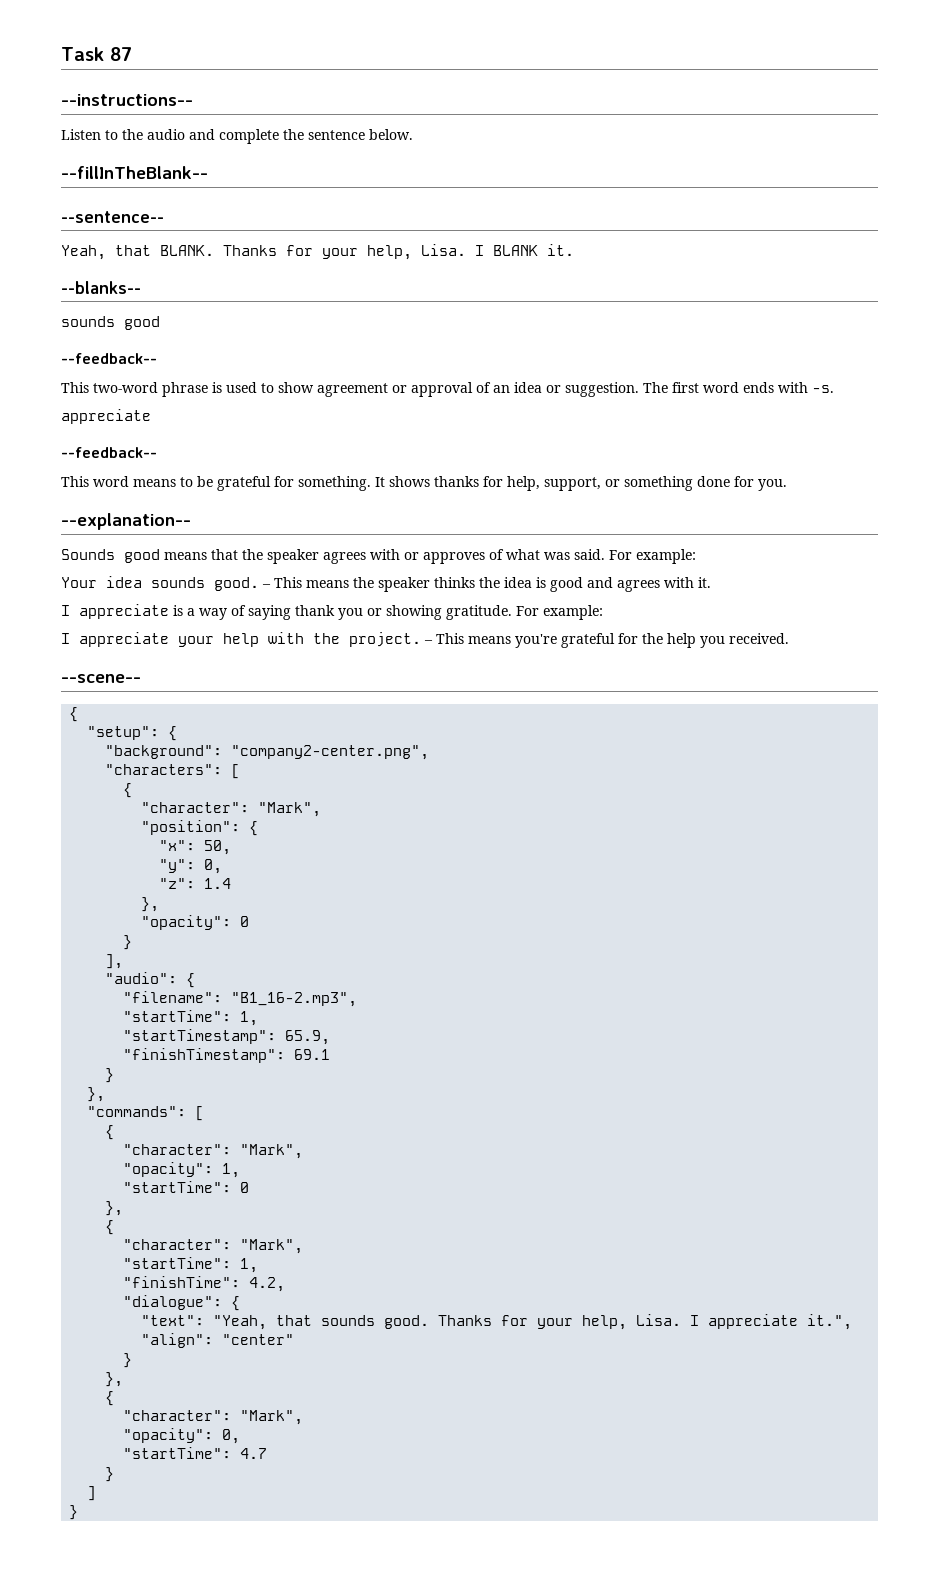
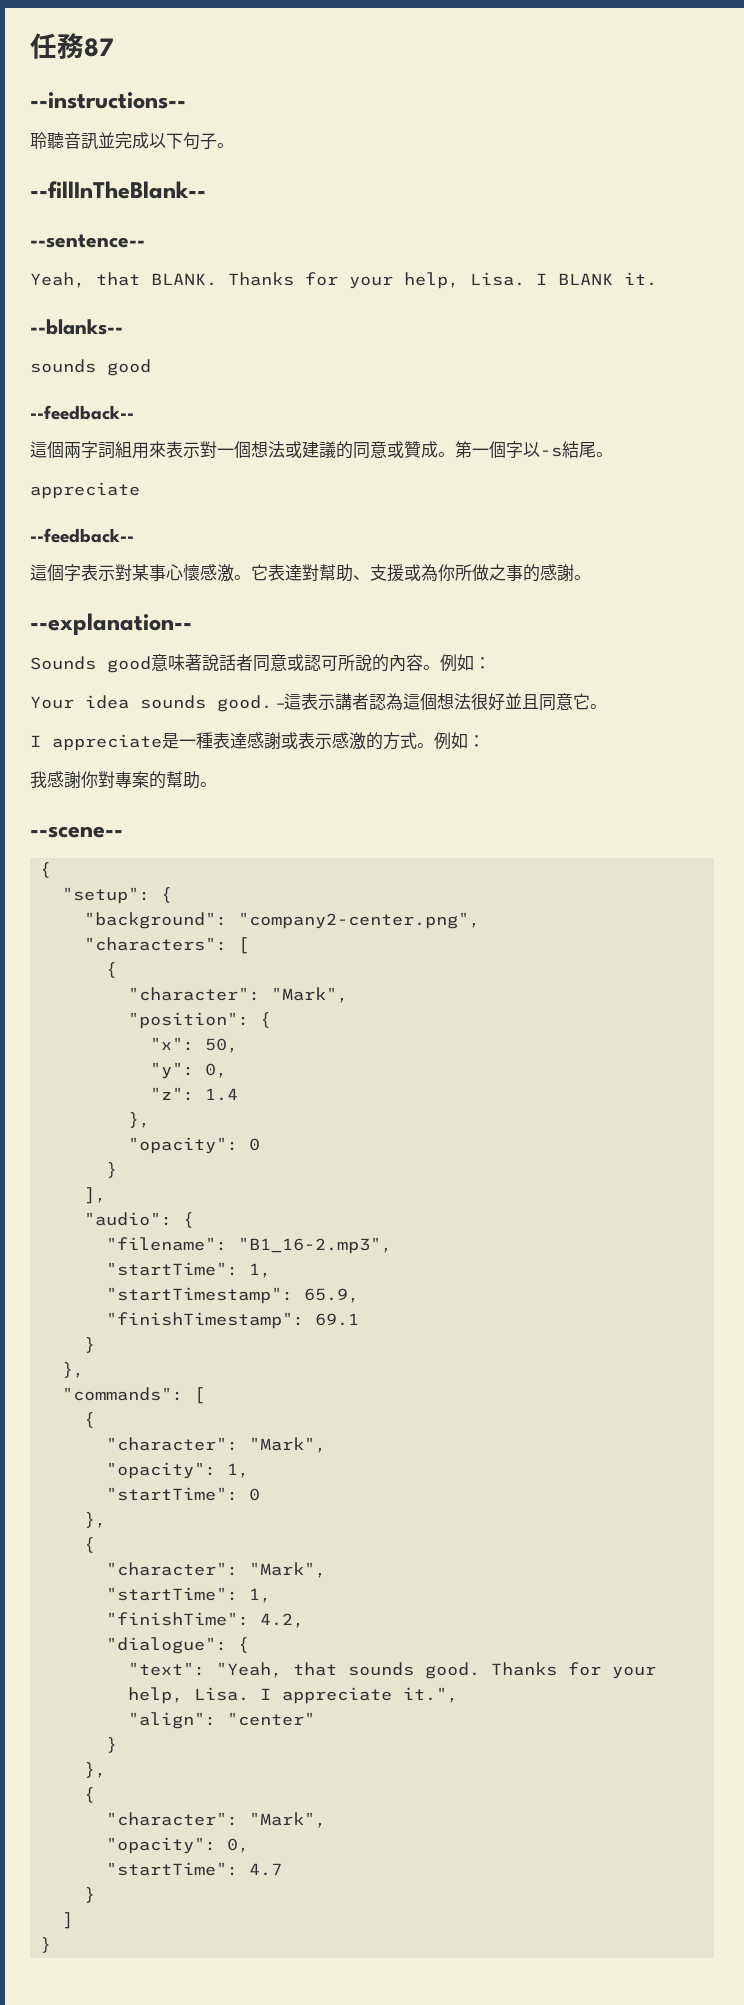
- Task 87
+ 任務87
- Listen to the audio and complete the sentence below.
+ 聆聽音訊並完成以下句子。
- This two-word phrase is used to show agreement or approval of an idea or suggestion. The first word ends with -s.
+ 這個兩字詞組用來表示對一個想法或建議的同意或贊成。第一個字以-s結尾。
  appreciate
  --feedback--
- This word means to be grateful for something. It shows thanks for help, support, or something done for you.
+ 這個字表示對某事心懷感激。它表達對幫助、支援或為你所做之事的感謝。
  --explanation--
- Sounds good means that the speaker agrees with or approves of what was said. For example:
+ Sounds good意味著說話者同意或認可所說的內容。例如：
- – This means the speaker thinks the idea is good and agrees with it.
- I appreciate is a way of saying thank you or showing gratitude. For example:
- I appreciate your help with the project. – This means you're grateful for the help you received.
+ –這表示講者認為這個想法很好並且同意它。
+ I appreciate是一種表達感謝或表示感激的方式。例如：
+ 我感謝你對專案的幫助。

